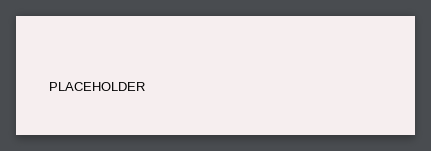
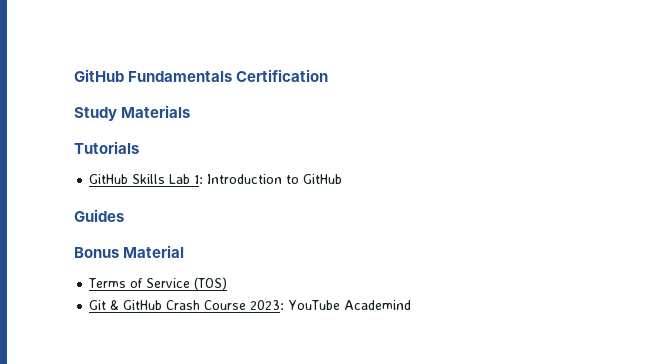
- PLACEHOLDER
+ GitHub Fundamentals Certification
+ Study Materials
+ Tutorials
+ GitHub Skills Lab 1: Introduction to GitHub
+ Guides
+ Bonus Material
+ Terms of Service (TOS)
+ Git & GitHub Crash Course 2023: YouTube Academind

